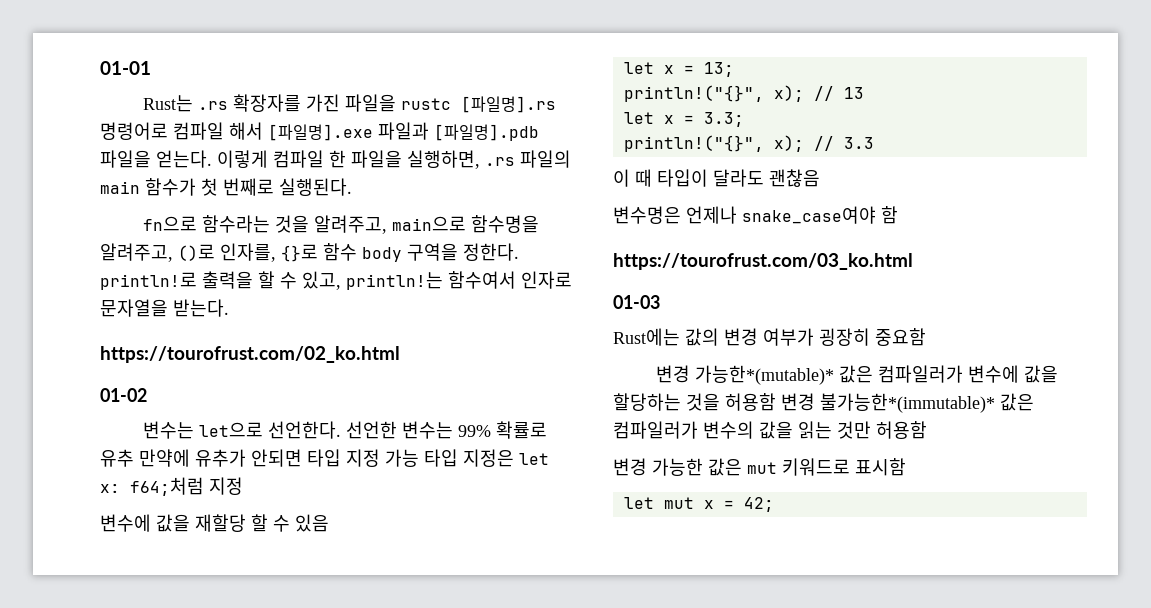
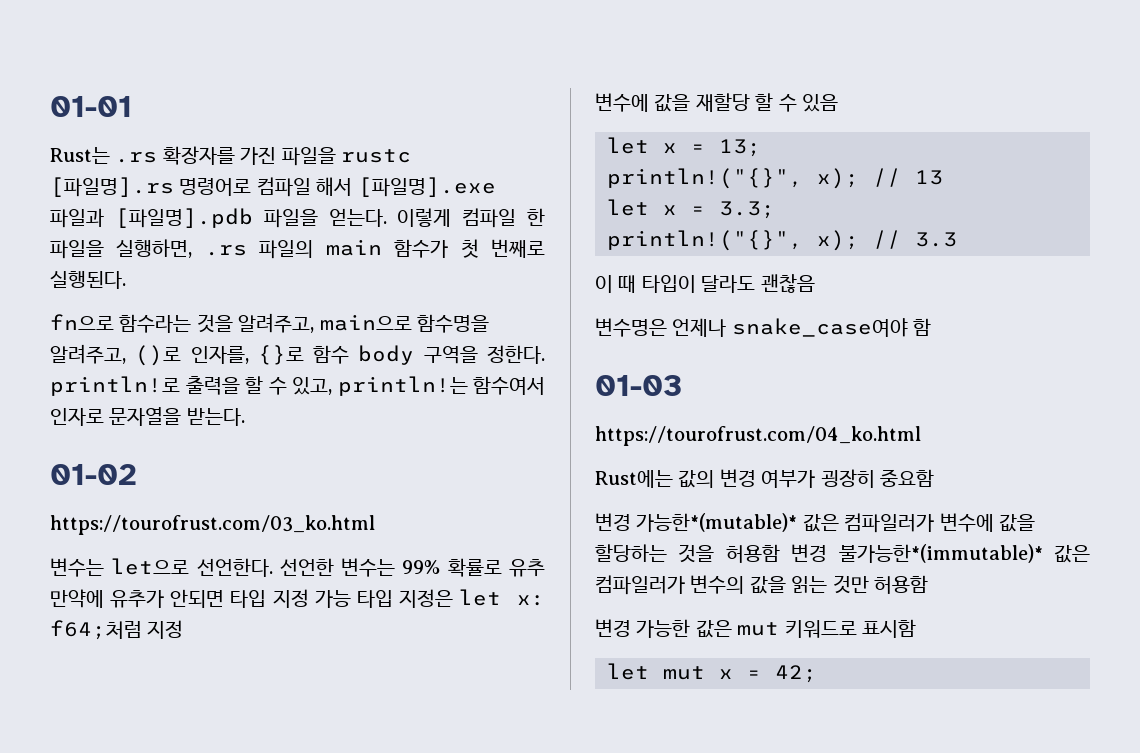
- https://tourofrust.com/02_ko.html
  01-02
+ https://tourofrust.com/03_ko.html
- https://tourofrust.com/03_ko.html
  01-03
+ https://tourofrust.com/04_ko.html

